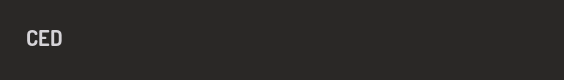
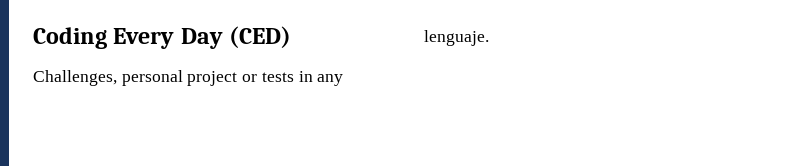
- CED
+ Coding Every Day (CED)
+ Challenges, personal project or tests in any lenguaje.

